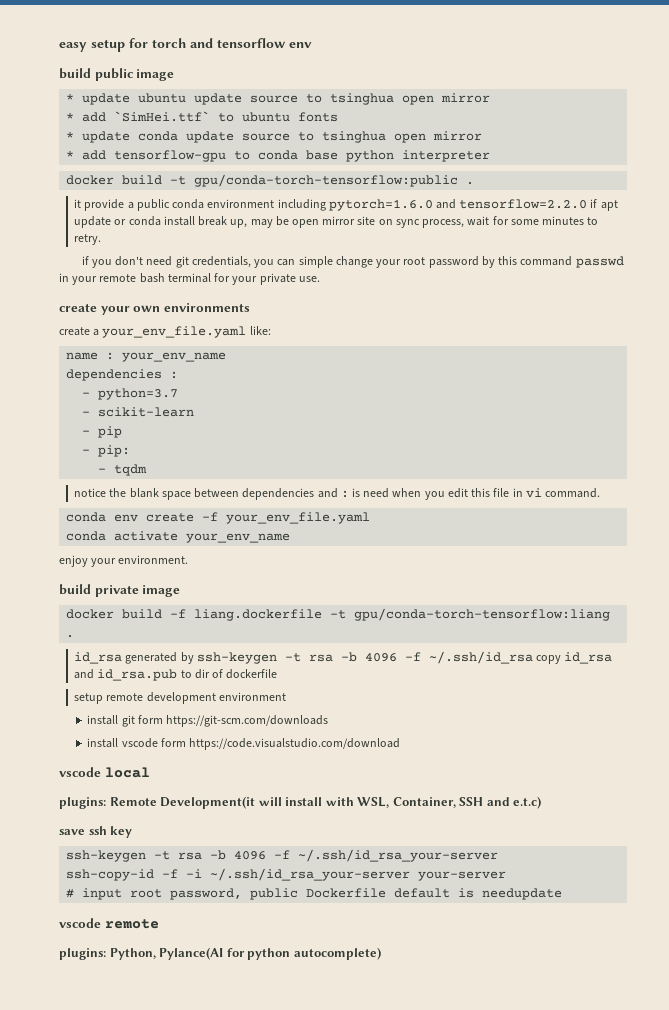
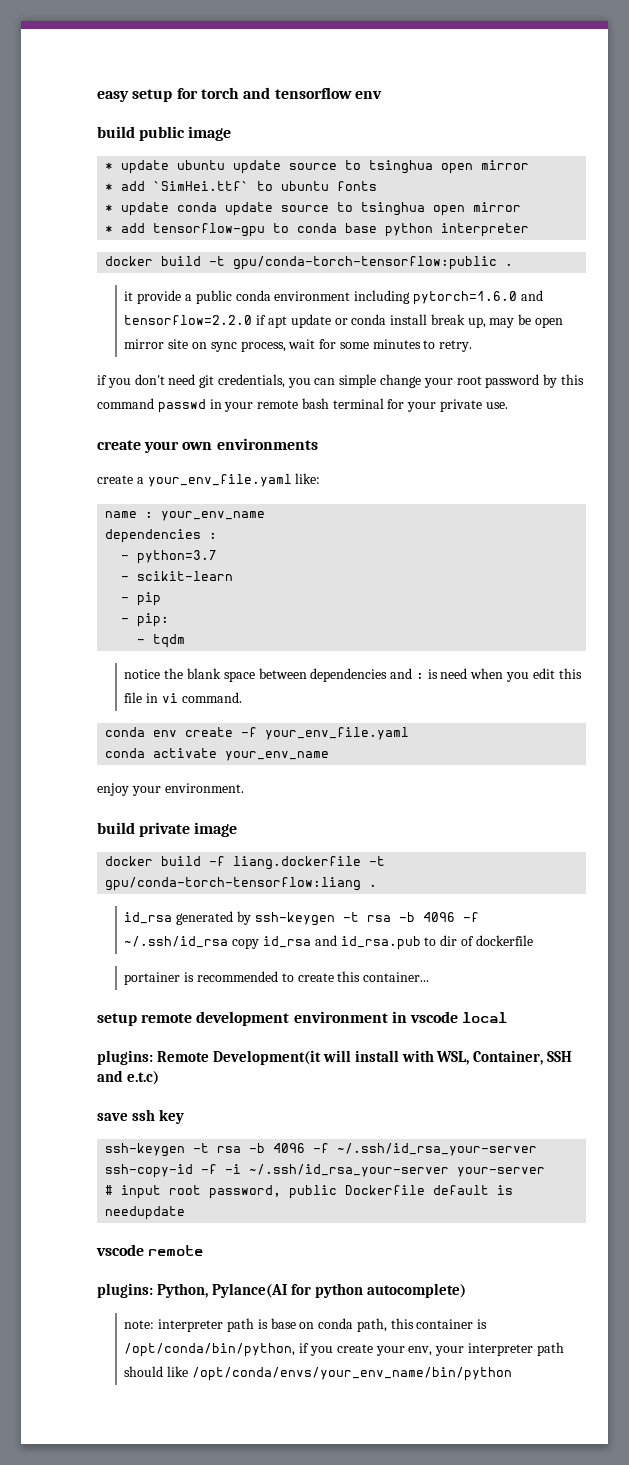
- setup remote development environment
- install git form https://git-scm.com/downloads
- install vscode form https://code.visualstudio.com/download
- vscode local
+ portainer is recommended to create this container...
+ setup remote development environment in vscode local
+ note: interpreter path is base on conda path, this container is /opt/conda/bin/python, if you create your env, your interpreter path should like /opt/conda/envs/your_env_name/bin/python

